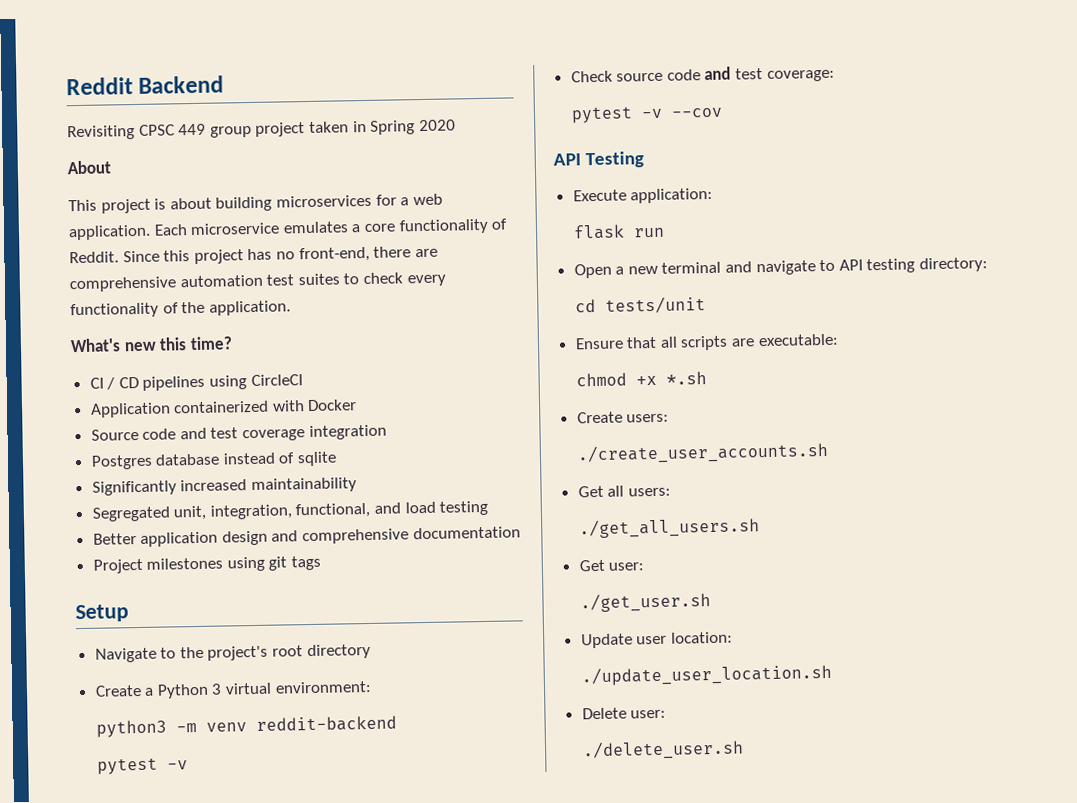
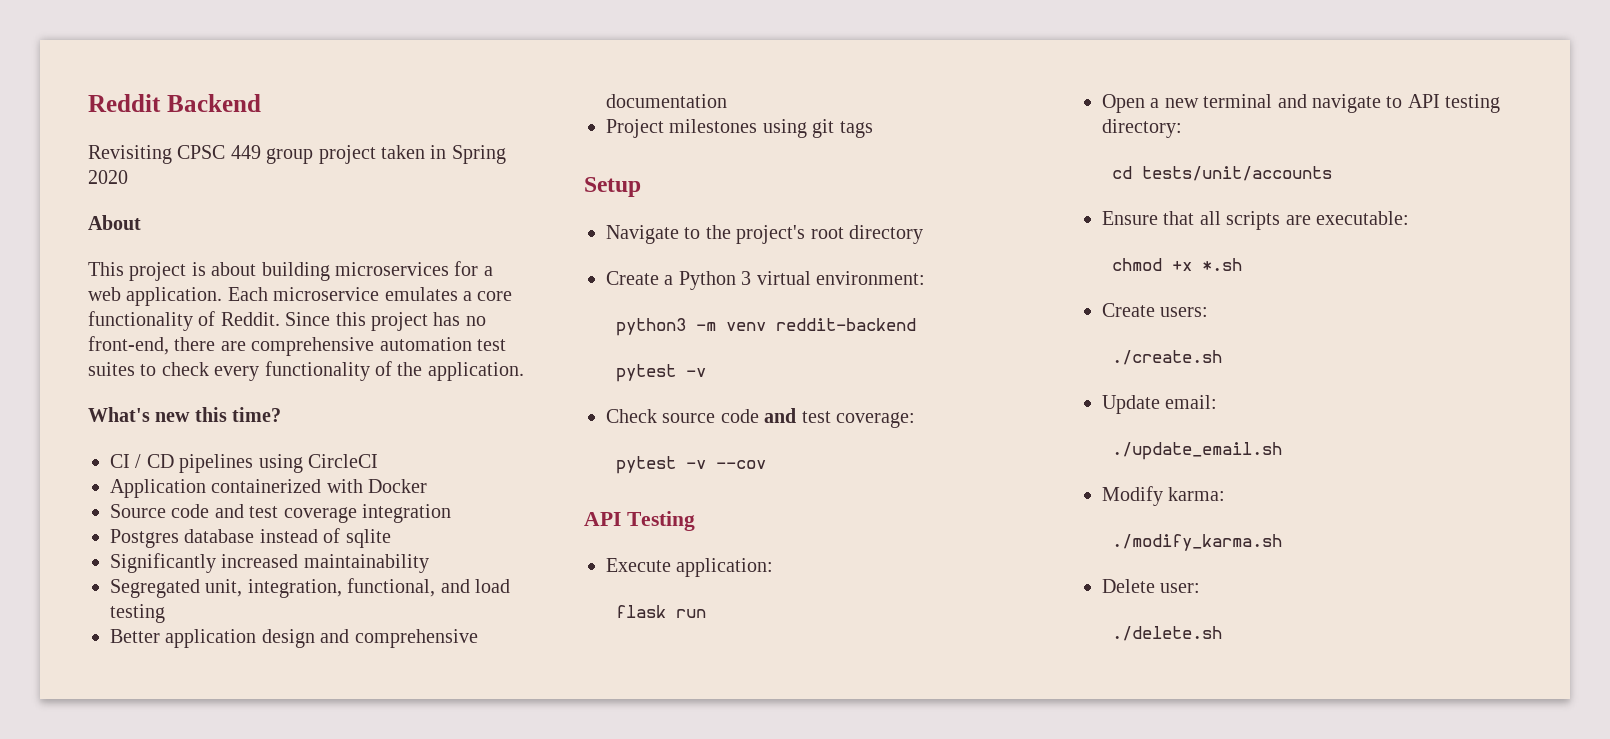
- cd tests/unit
+ cd tests/unit/accounts
- ./create_user_accounts.sh
- Get all users:
- ./get_all_users.sh
- Get user:
- ./get_user.sh
- Update user location:
- ./update_user_location.sh
+ ./create.sh
+ Update email:
+ ./update_email.sh
+ Modify karma:
+ ./modify_karma.sh
- ./delete_user.sh
+ ./delete.sh

